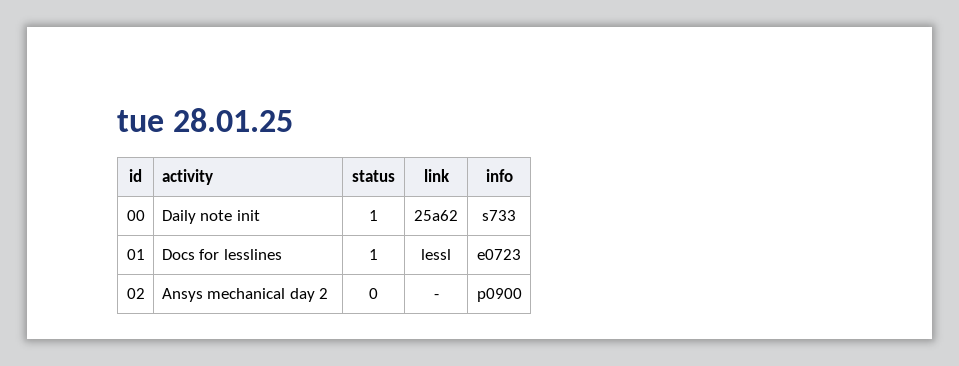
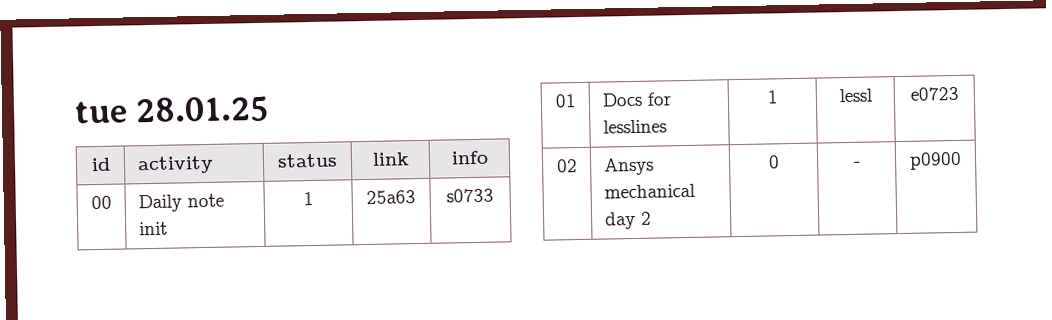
- 00 | Daily note init | 1 | 25a62 | s733
+ 00 | Daily note init | 1 | 25a63 | s0733

